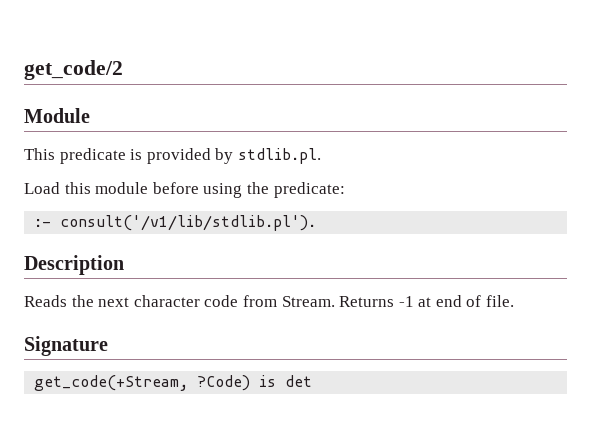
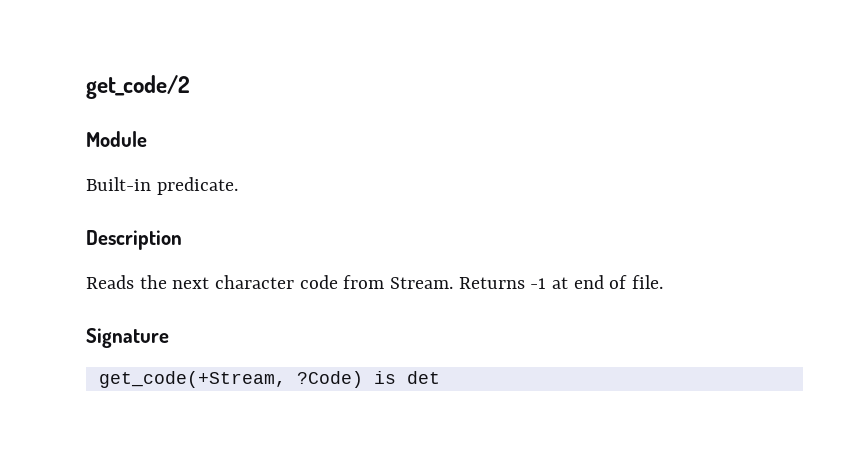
- This predicate is provided by stdlib.pl.
- Load this module before using the predicate:
- :- consult('/v1/lib/stdlib.pl').
+ Built-in predicate.

